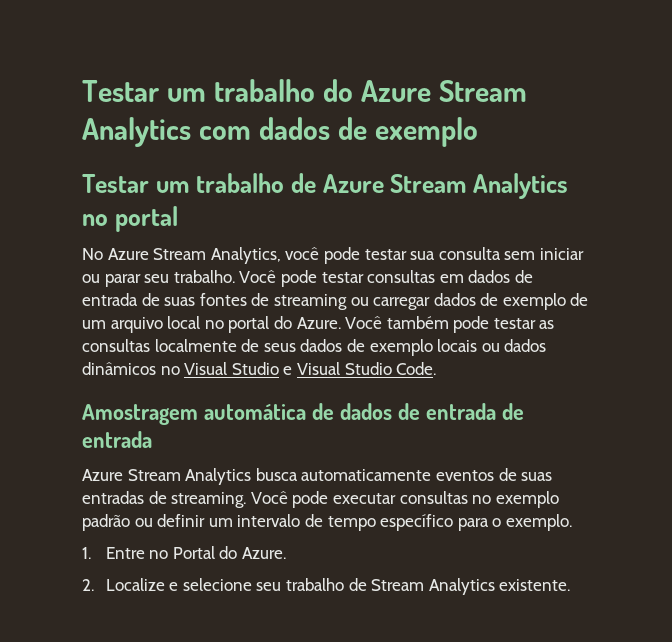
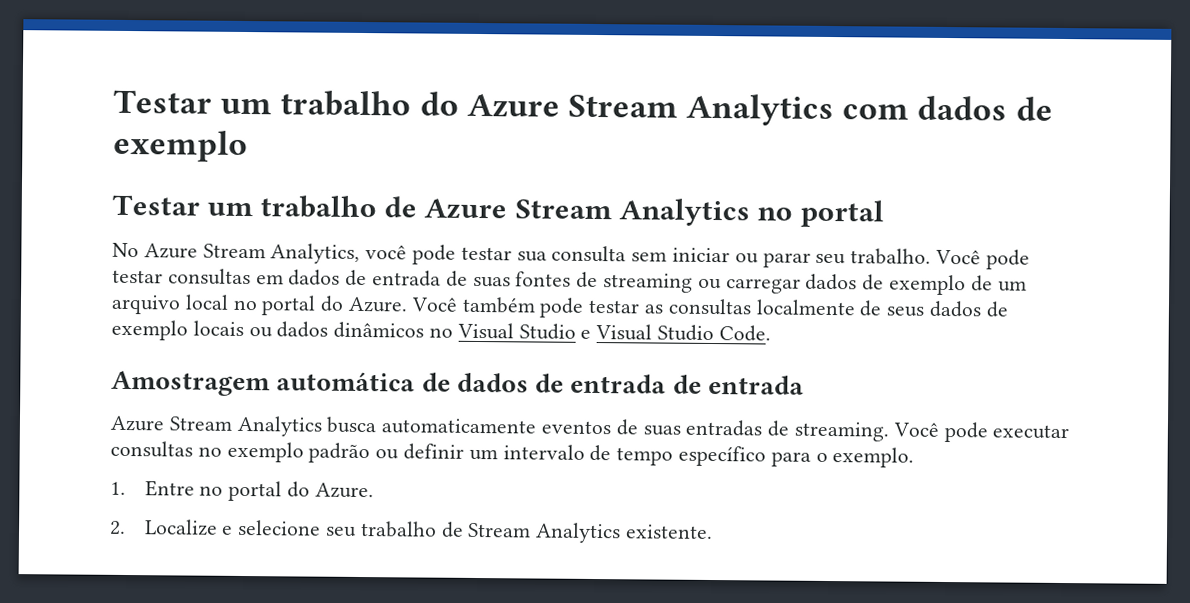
- 1. Entre no Portal do Azure.
+ 1. Entre no portal do Azure.

